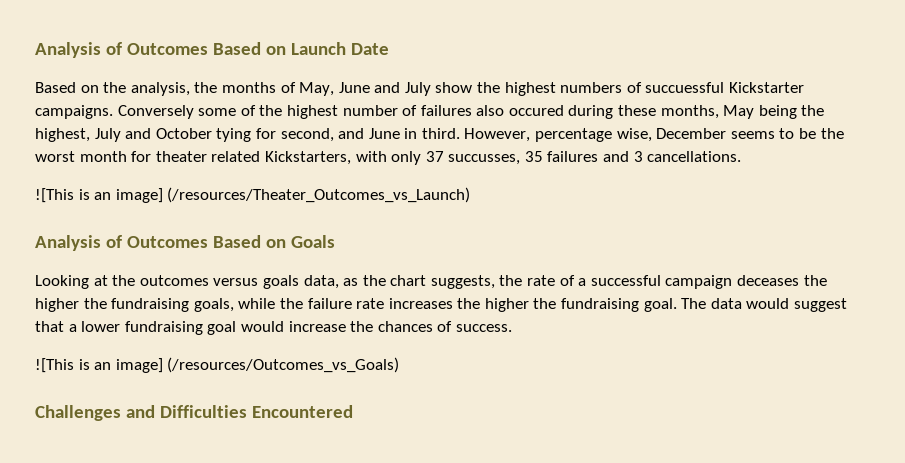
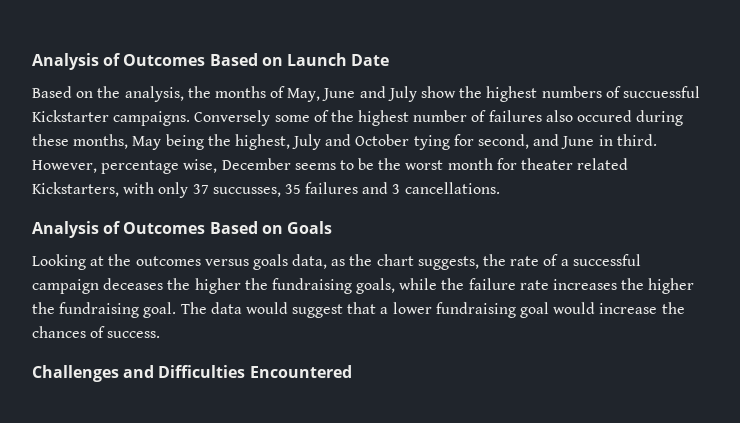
- ![This is an image] (/resources/Theater_Outcomes_vs_Launch)
- ![This is an image] (/resources/Outcomes_vs_Goals)

